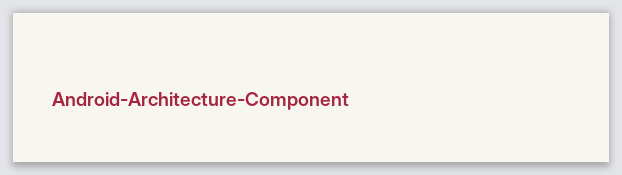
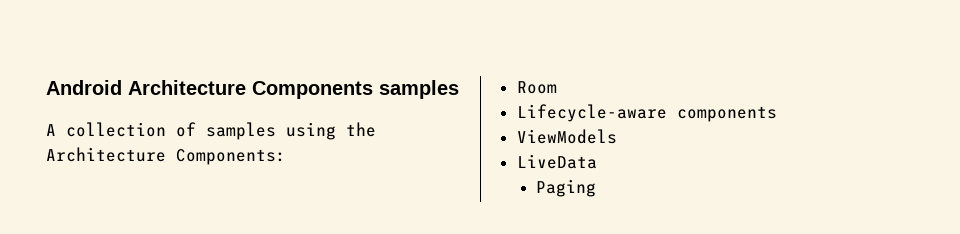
- Android-Architecture-Component
+ Android Architecture Components samples
+ A collection of samples using the Architecture Components:
+ Room
+ Lifecycle-aware components
+ ViewModels
+ LiveData
+ Paging

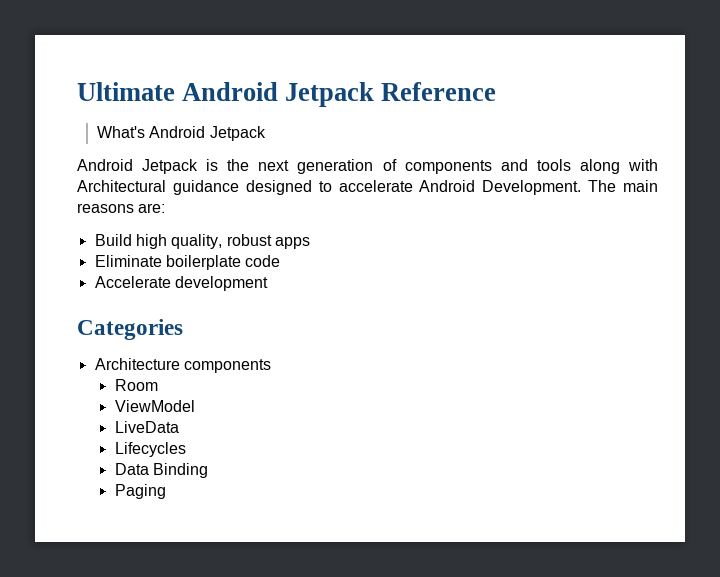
- Android Architecture Components samples
- A collection of samples using the Architecture Components:
+ Ultimate Android Jetpack Reference
+ What's Android Jetpack
+ Android Jetpack is the next generation of components and tools along with Architectural guidance designed to accelerate Android Development. The main reasons are:
+ Build high quality, robust apps
+ Eliminate boilerplate code
+ Accelerate development
+ Categories
+ Architecture components
  Room
- Lifecycle-aware components
- ViewModels
+ ViewModel
  LiveData
+ Lifecycles
+ Data Binding

